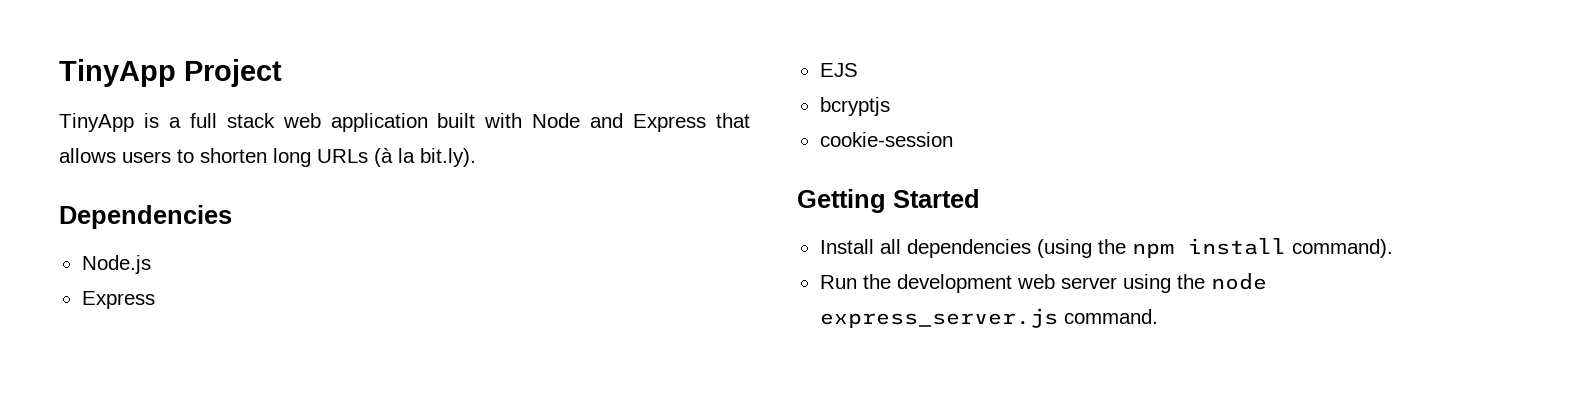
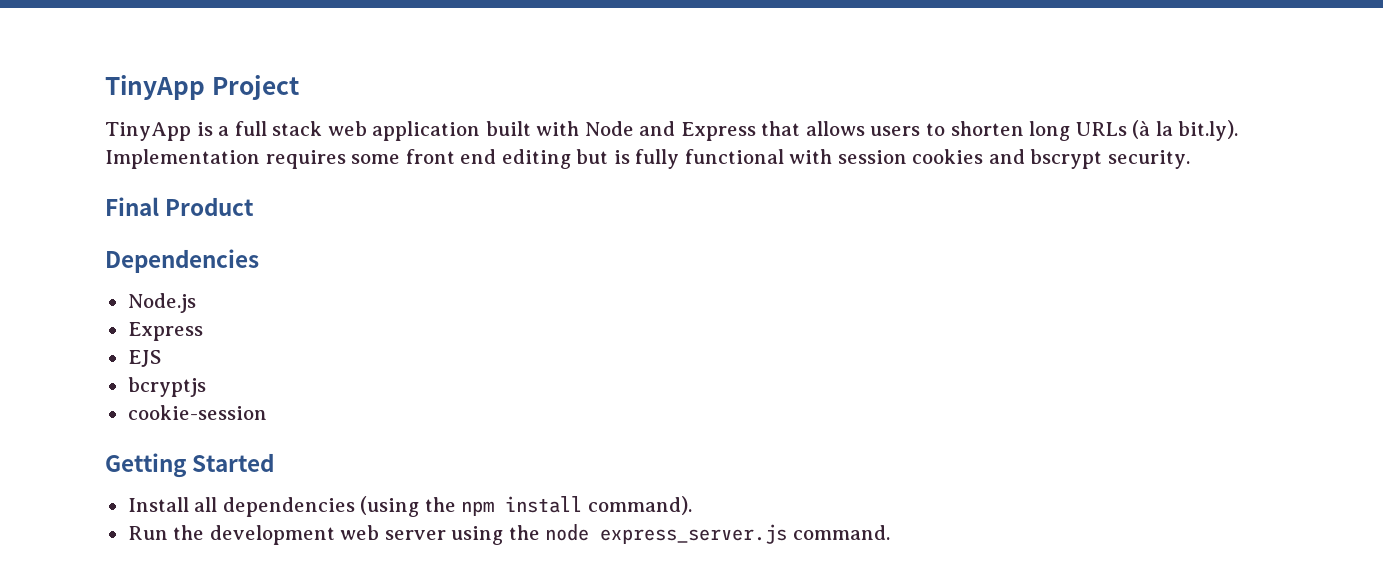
- TinyApp is a full stack web application built with Node and Express that allows users to shorten long URLs (à la bit.ly).
+ TinyApp is a full stack web application built with Node and Express that allows users to shorten long URLs (à la bit.ly). Implementation requires some front end editing but is fully functional with session cookies and bscrypt security.
+ Final Product

